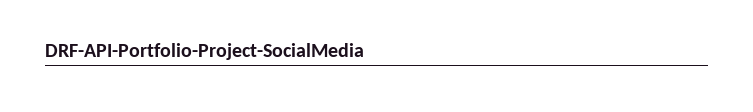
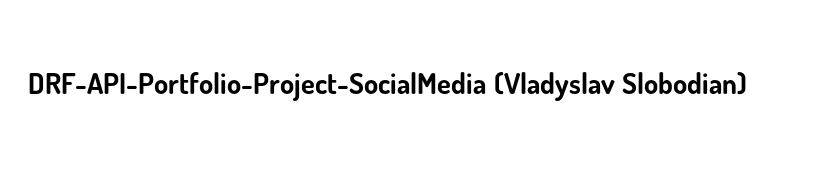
- DRF-API-Portfolio-Project-SocialMedia
+ DRF-API-Portfolio-Project-SocialMedia (Vladyslav Slobodian)

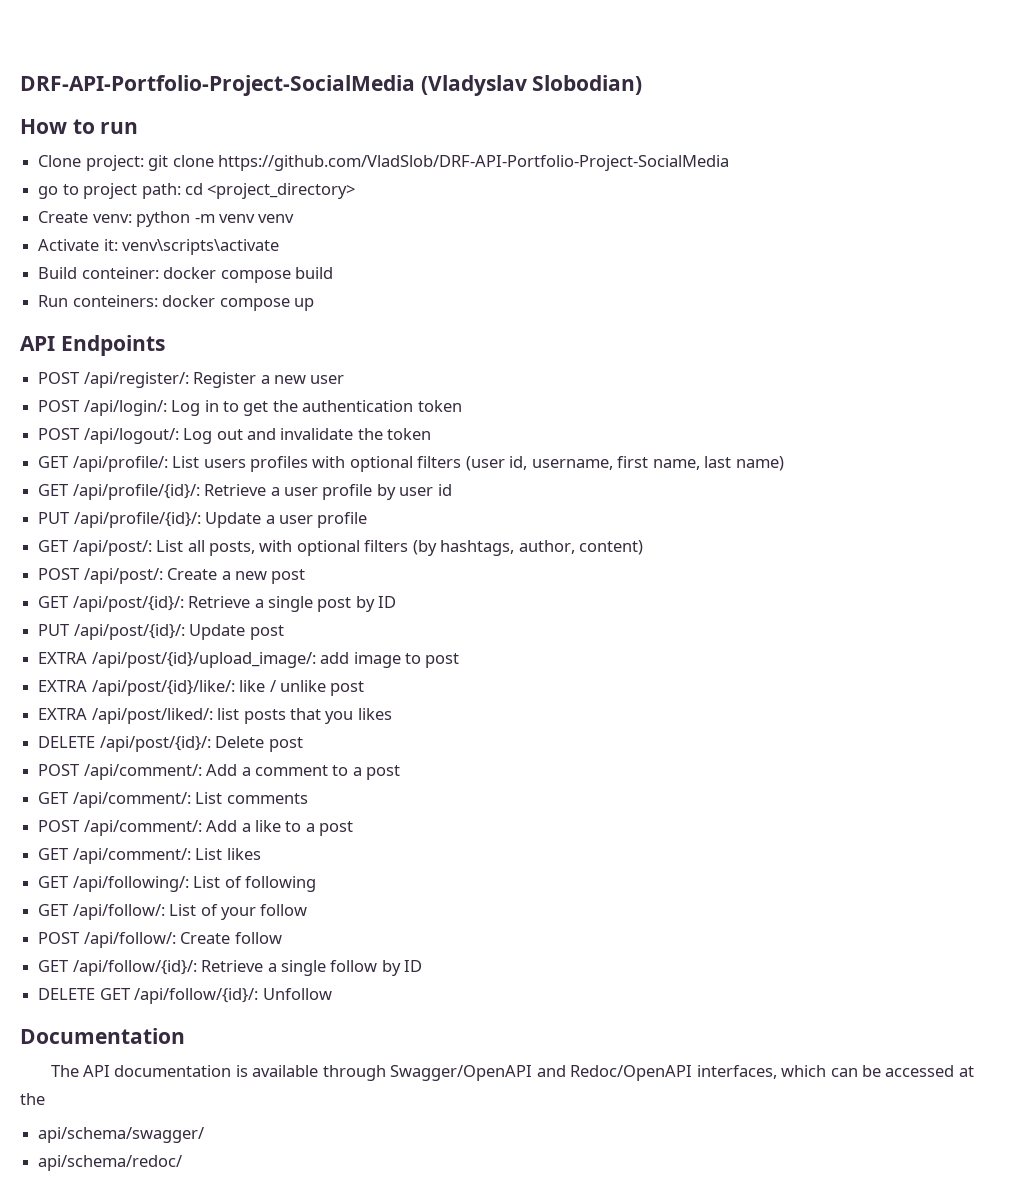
+ How to run
+ Clone project: git clone https://github.com/VladSlob/DRF-API-Portfolio-Project-SocialMedia
+ go to project path: cd <project_directory>
+ Create venv: python -m venv venv
+ Activate it: venv\scripts\activate
+ Build conteiner: docker compose build
+ Run conteiners: docker compose up
+ API Endpoints
+ POST /api/register/: Register a new user
+ POST /api/login/: Log in to get the authentication token
+ POST /api/logout/: Log out and invalidate the token
+ GET /api/profile/: List users profiles with optional filters (user id, username, first name, last name)
+ GET /api/profile/{id}/: Retrieve a user profile by user id
+ PUT /api/profile/{id}/: Update a user profile
+ GET /api/post/: List all posts, with optional filters (by hashtags, author, content)
+ POST /api/post/: Create a new post
+ GET /api/post/{id}/: Retrieve a single post by ID
+ PUT /api/post/{id}/: Update post
+ EXTRA /api/post/{id}/upload_image/: add image to post
+ EXTRA /api/post/{id}/like/: like / unlike post
+ EXTRA /api/post/liked/: list posts that you likes
+ DELETE /api/post/{id}/: Delete post
+ POST /api/comment/: Add a comment to a post
+ GET /api/comment/: List comments
+ POST /api/comment/: Add a like to a post
+ GET /api/comment/: List likes
+ GET /api/following/: List of following
+ GET /api/follow/: List of your follow
+ POST /api/follow/: Create follow
+ GET /api/follow/{id}/: Retrieve a single follow by ID
+ DELETE GET /api/follow/{id}/: Unfollow
+ Documentation
+ The API documentation is available through Swagger/OpenAPI and Redoc/OpenAPI interfaces, which can be accessed at the
+ api/schema/swagger/
+ api/schema/redoc/

